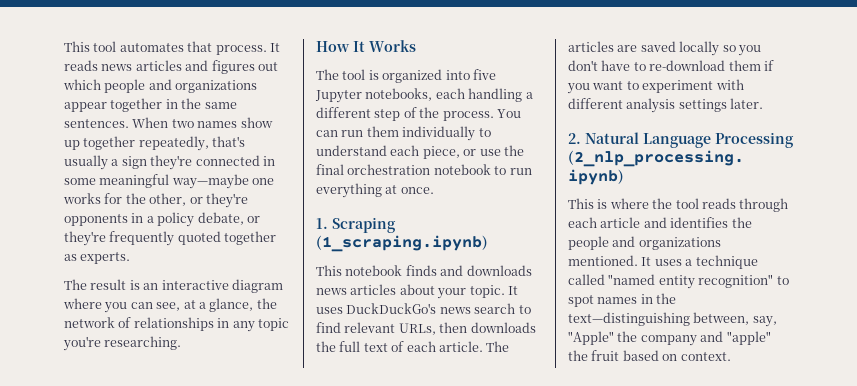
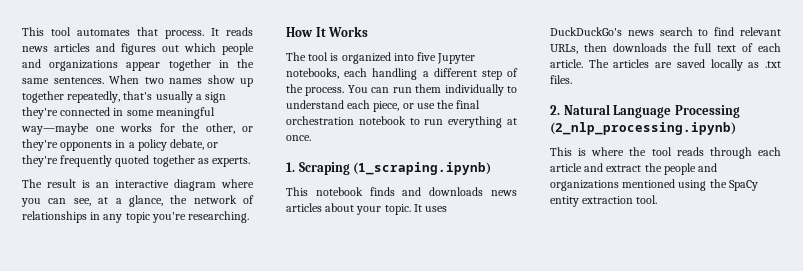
- The articles are saved locally so you don't have to re-download them if you want to experiment with different analysis settings later.
+ The articles are saved locally as .txt files.
- This is where the tool reads through each article and identifies the people and organizations mentioned. It uses a technique called "named entity recognition" to spot names in the text—distinguishing between, say, "Apple" the company and "apple" the fruit based on context.
+ This is where the tool reads through each article and extract the people and organizations mentioned using the SpaCy entity extraction tool.

